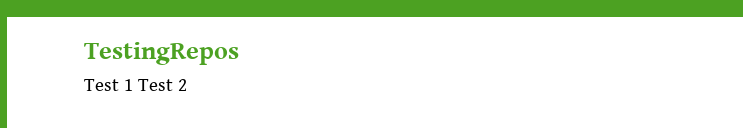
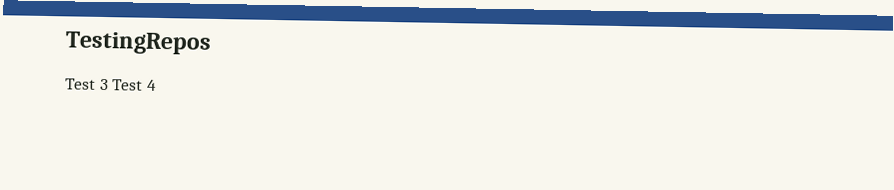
- Test 1 Test 2
+ Test 3 Test 4

